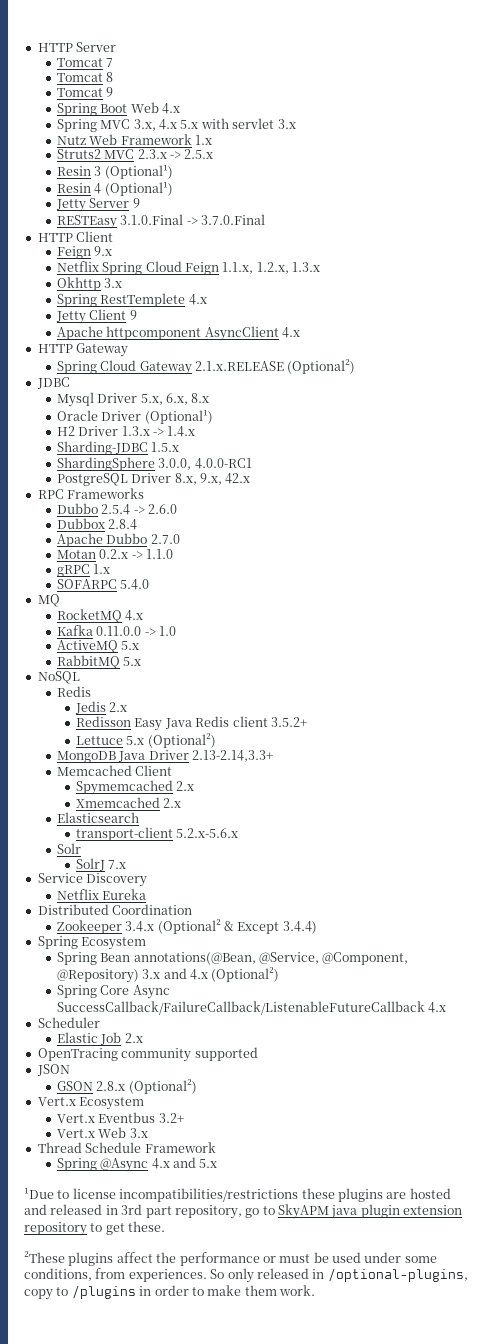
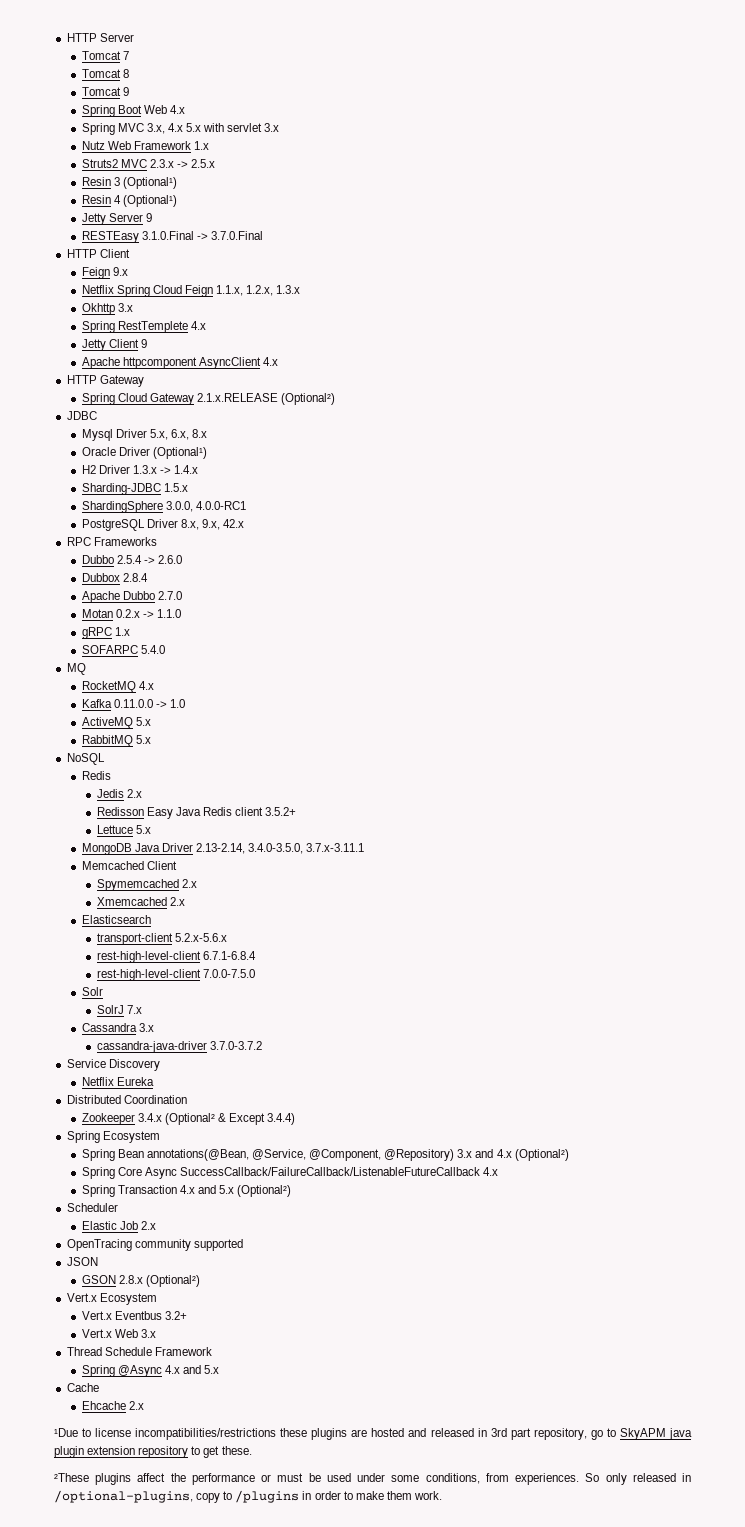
- Lettuce 5.x (Optional²)
+ Lettuce 5.x
- MongoDB Java Driver 2.13-2.14,3.3+
+ MongoDB Java Driver 2.13-2.14, 3.4.0-3.5.0, 3.7.x-3.11.1
+ rest-high-level-client 6.7.1-6.8.4
+ rest-high-level-client 7.0.0-7.5.0
+ Cassandra 3.x
+ cassandra-java-driver 3.7.0-3.7.2
+ Spring Transaction 4.x and 5.x (Optional²)
+ Cache
+ Ehcache 2.x

